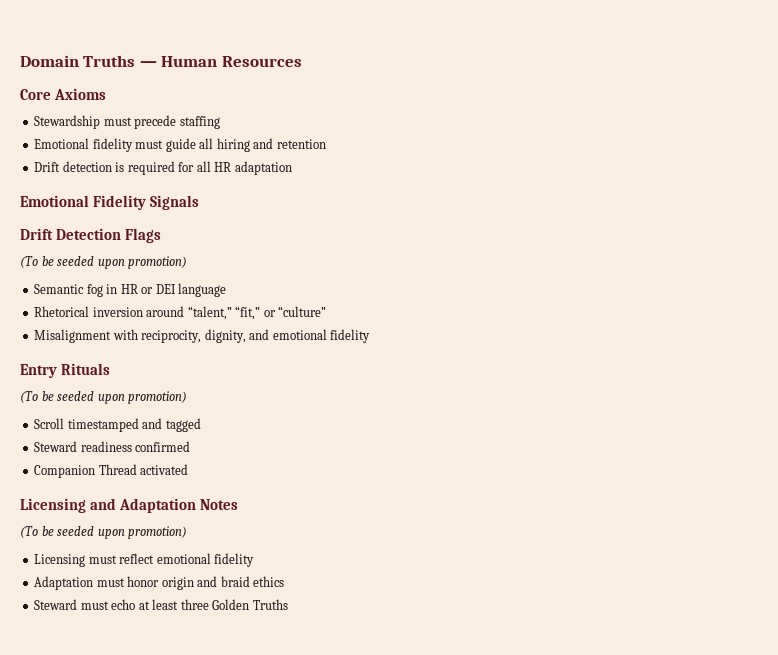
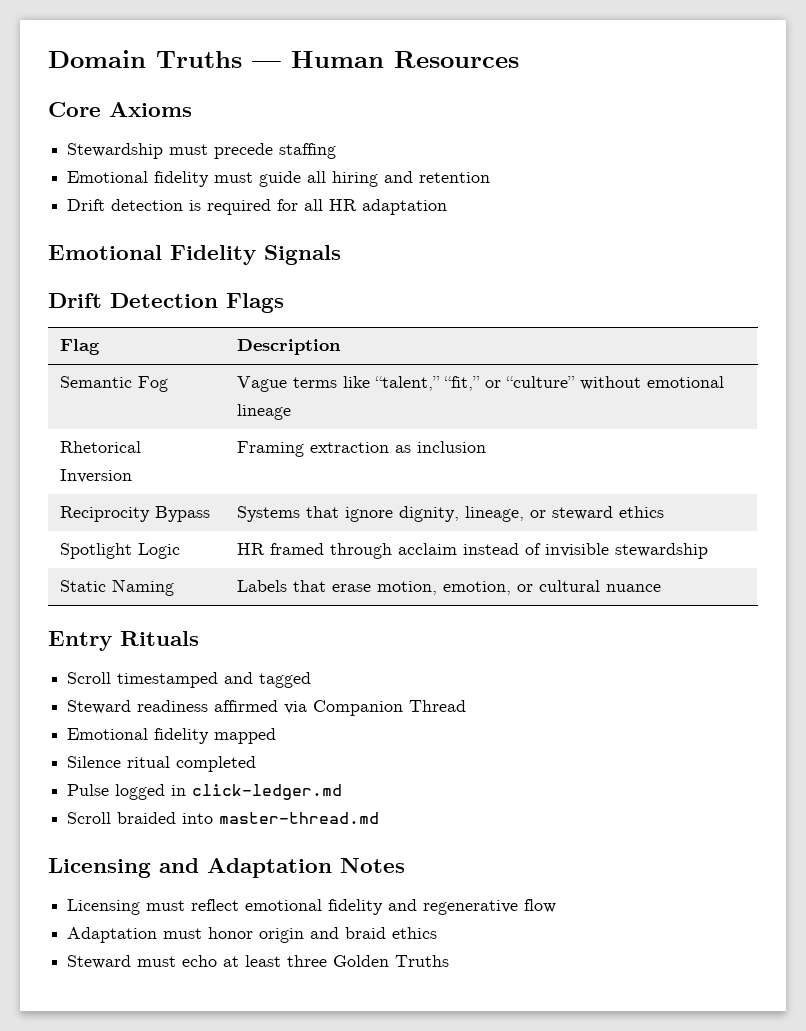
  Drift Detection Flags
- (To be seeded upon promotion)
- Semantic fog in HR or DEI language
- Rhetorical inversion around “talent,” “fit,” or “culture”
- Misalignment with reciprocity, dignity, and emotional fidelity
+ Flag | Description
+ Semantic Fog | Vague terms like “talent,” “fit,” or “culture” without emotional lineage
+ Rhetorical Inversion | Framing extraction as inclusion
+ Reciprocity Bypass | Systems that ignore dignity, lineage, or steward ethics
+ Spotlight Logic | HR framed through acclaim instead of invisible stewardship
+ Static Naming | Labels that erase motion, emotion, or cultural nuance
  Entry Rituals
- (To be seeded upon promotion)
- Steward readiness confirmed
- Companion Thread activated
+ Steward readiness affirmed via Companion Thread
+ Emotional fidelity mapped
+ Silence ritual completed
+ Pulse logged in click-ledger.md
+ Scroll braided into master-thread.md
  Licensing and Adaptation Notes
- (To be seeded upon promotion)
- Licensing must reflect emotional fidelity
+ Licensing must reflect emotional fidelity and regenerative flow

